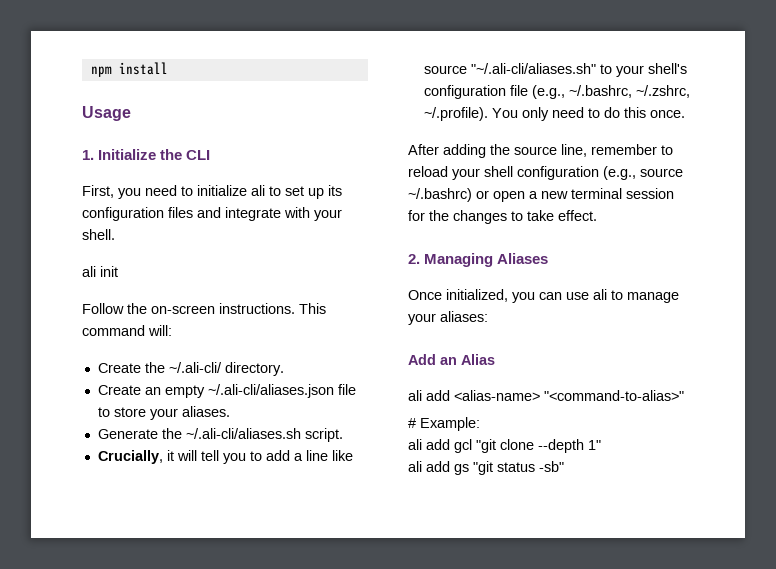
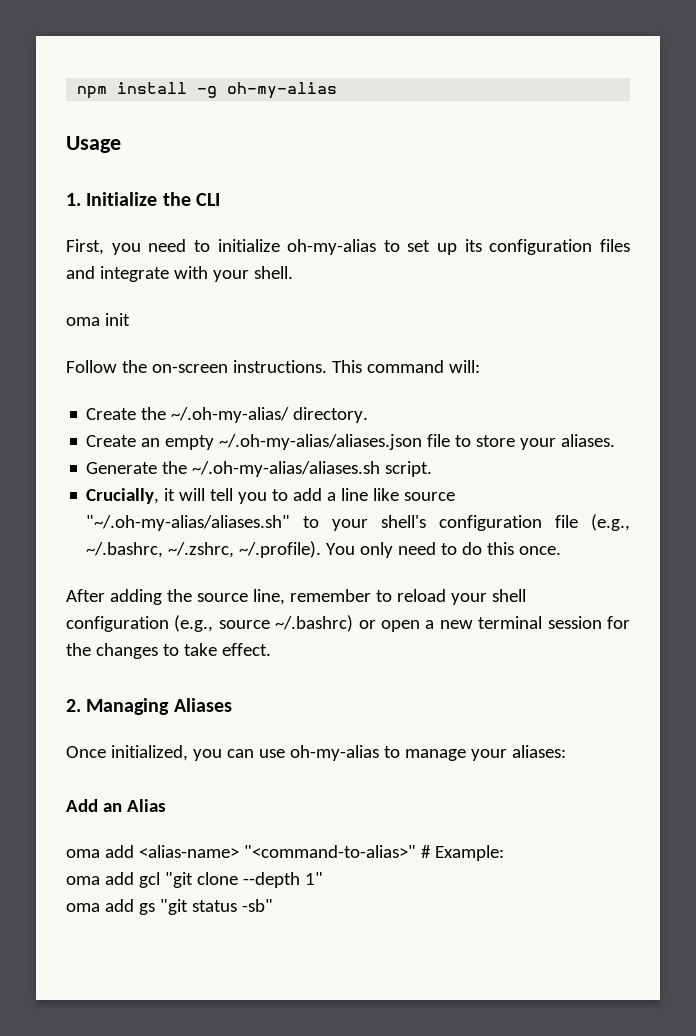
- npm install
+ npm install -g oh-my-alias
- First, you need to initialize ali to set up its configuration files and integrate with your shell.
+ First, you need to initialize oh-my-alias to set up its configuration files and integrate with your shell.
- ali init
+ oma init
- Create the ~/.ali-cli/ directory.
+ Create the ~/.oh-my-alias/ directory.
- Create an empty ~/.ali-cli/aliases.json file to store your aliases.
+ Create an empty ~/.oh-my-alias/aliases.json file to store your aliases.
- Generate the ~/.ali-cli/aliases.sh script.
+ Generate the ~/.oh-my-alias/aliases.sh script.
- Crucially, it will tell you to add a line like source "~/.ali-cli/aliases.sh" to your shell's configuration file (e.g., ~/.bashrc, ~/.zshrc, ~/.profile). You only need to do this once.
+ Crucially, it will tell you to add a line like source "~/.oh-my-alias/aliases.sh" to your shell's configuration file (e.g., ~/.bashrc, ~/.zshrc, ~/.profile). You only need to do this once.
- Once initialized, you can use ali to manage your aliases:
+ Once initialized, you can use oh-my-alias to manage your aliases:
- ali add <alias-name> "<command-to-alias>"
- # Example:
+ oma add <alias-name> "<command-to-alias>" # Example:
- ali add gcl "git clone --depth 1"
+ oma add gcl "git clone --depth 1"
- ali add gs "git status -sb"
+ oma add gs "git status -sb"

